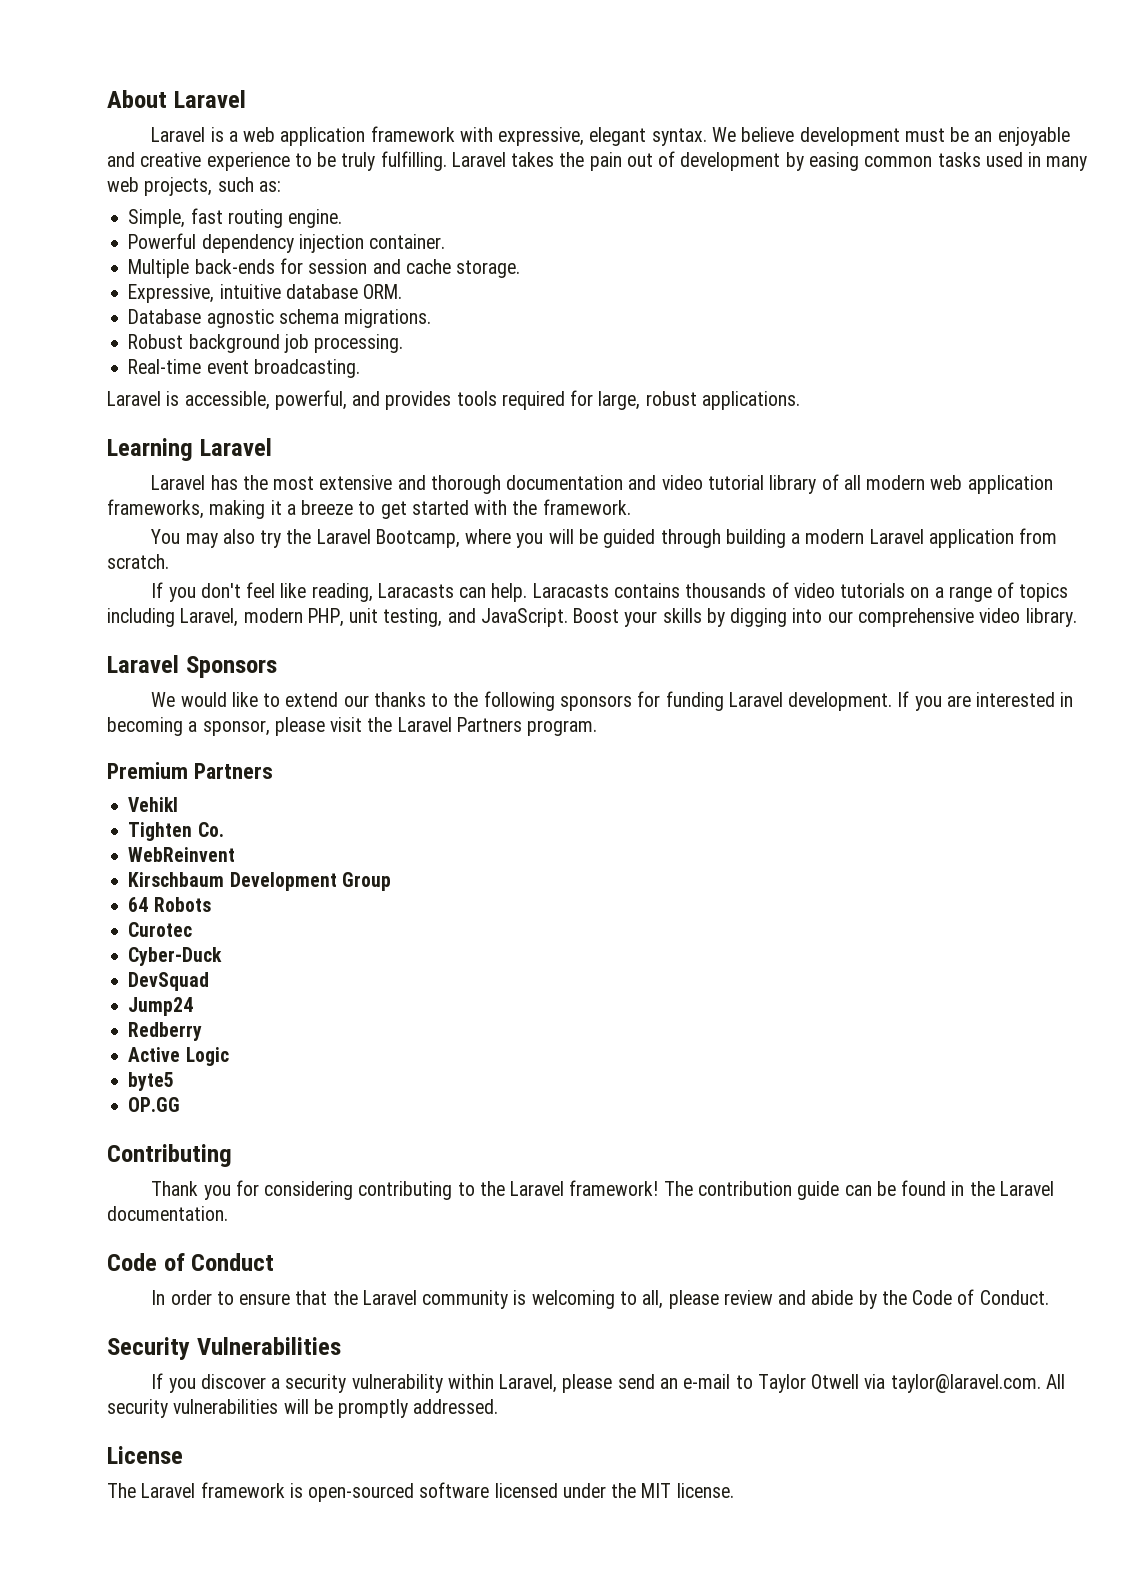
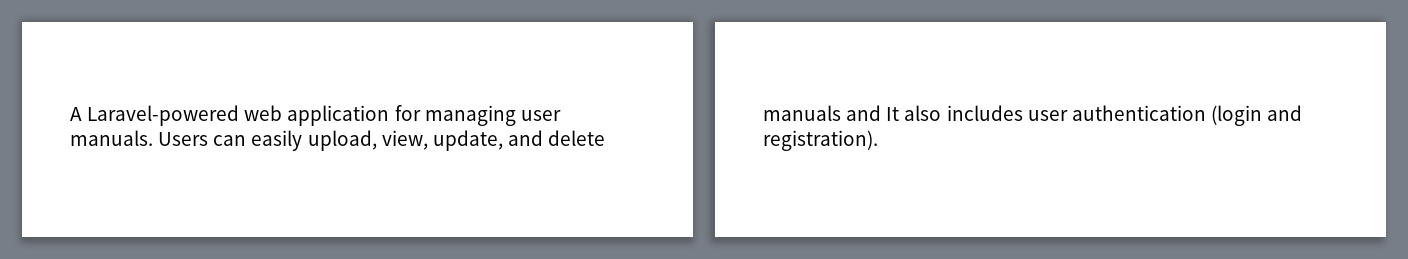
- About Laravel
- Laravel is a web application framework with expressive, elegant syntax. We believe development must be an enjoyable and creative experience to be truly fulfilling. Laravel takes the pain out of development by easing common tasks used in many web projects, such as:
- Simple, fast routing engine.
- Powerful dependency injection container.
- Multiple back-ends for session and cache storage.
- Expressive, intuitive database ORM.
- Database agnostic schema migrations.
- Robust background job processing.
- Real-time event broadcasting.
- Laravel is accessible, powerful, and provides tools required for large, robust applications.
- Learning Laravel
- Laravel has the most extensive and thorough documentation and video tutorial library of all modern web application frameworks, making it a breeze to get started with the framework.
- You may also try the Laravel Bootcamp, where you will be guided through building a modern Laravel application from scratch.
- If you don't feel like reading, Laracasts can help. Laracasts contains thousands of video tutorials on a range of topics including Laravel, modern PHP, unit testing, and JavaScript. Boost your skills by digging into our comprehensive video library.
- Laravel Sponsors
- We would like to extend our thanks to the following sponsors for funding Laravel development. If you are interested in becoming a sponsor, please visit the Laravel Partners program.
- Premium Partners
- Vehikl
- Tighten Co.
- WebReinvent
- Kirschbaum Development Group
- 64 Robots
- Curotec
- Cyber-Duck
- DevSquad
- Jump24
- Redberry
- Active Logic
- byte5
- OP.GG
- Contributing
- Thank you for considering contributing to the Laravel framework! The contribution guide can be found in the Laravel documentation.
- Code of Conduct
- In order to ensure that the Laravel community is welcoming to all, please review and abide by the Code of Conduct.
- Security Vulnerabilities
- If you discover a security vulnerability within Laravel, please send an e-mail to Taylor Otwell via taylor@laravel.com. All security vulnerabilities will be promptly addressed.
- License
- The Laravel framework is open-sourced software licensed under the MIT license.
+ A Laravel-powered web application for managing user manuals. Users can easily upload, view, update, and delete manuals and It also includes user authentication (login and registration).

